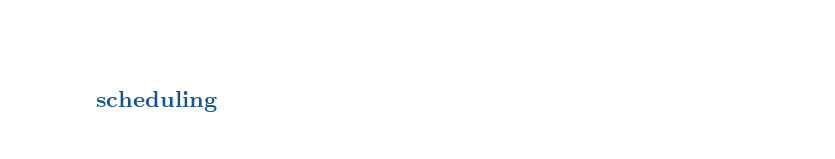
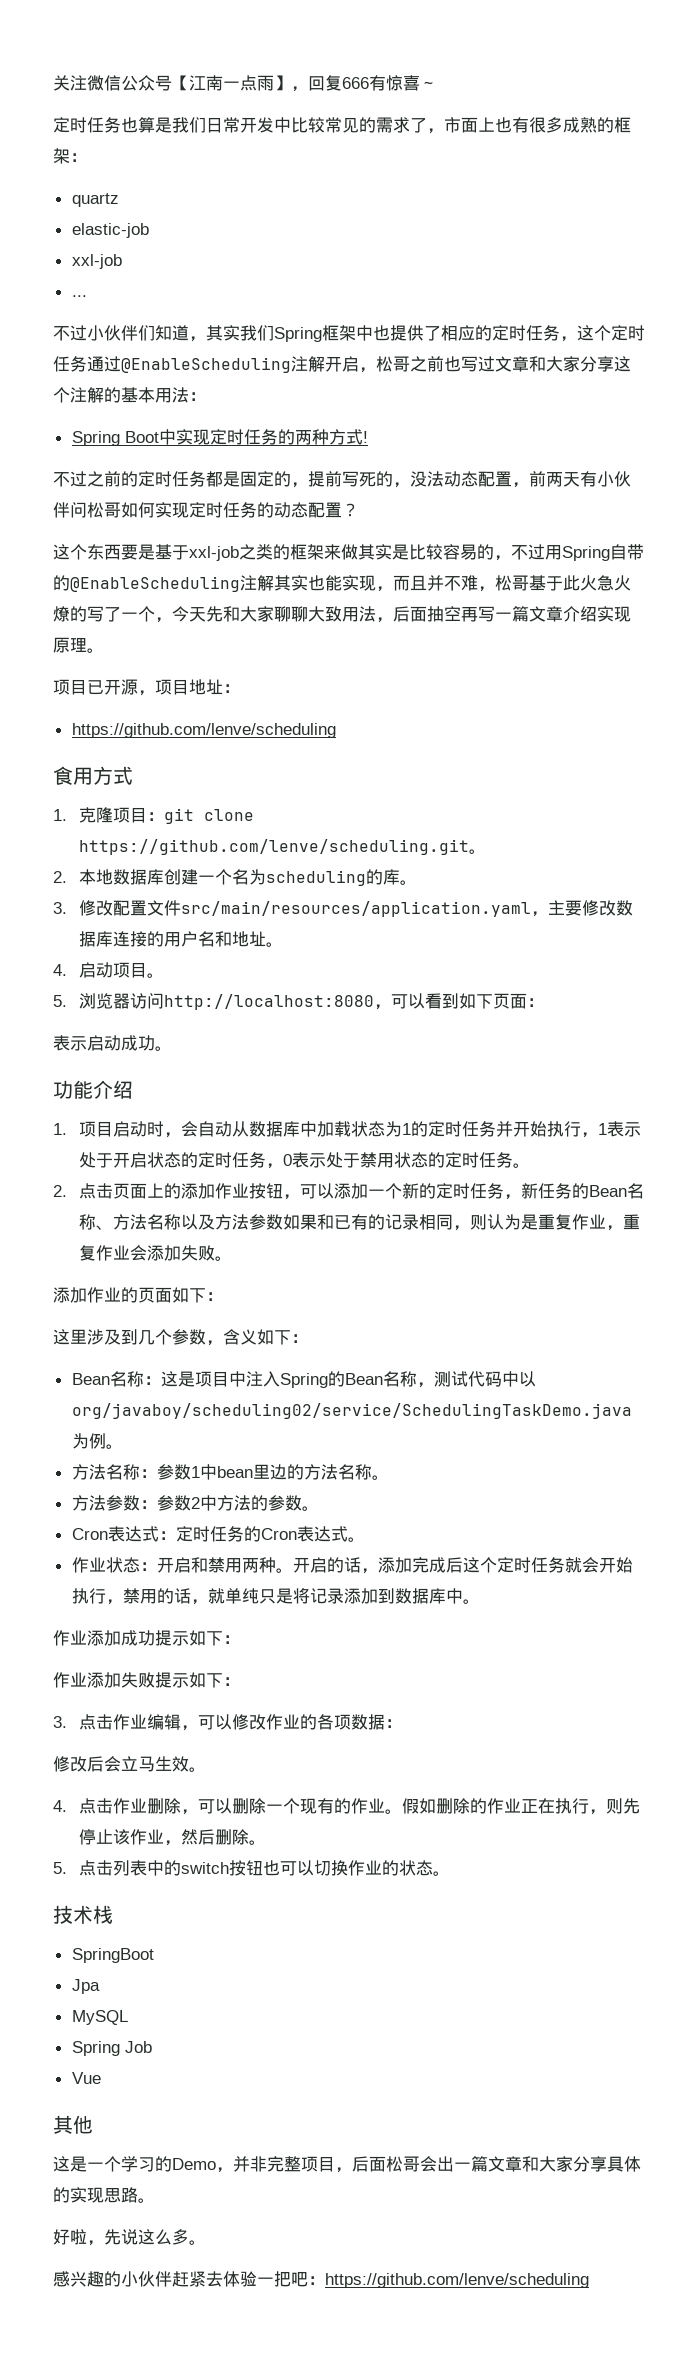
- scheduling
+ 关注微信公众号【江南一点雨】，回复666有惊喜～
+ 定时任务也算是我们日常开发中比较常见的需求了，市面上也有很多成熟的框架：
+ quartz
+ elastic-job
+ xxl-job
+ ...
+ 不过小伙伴们知道，其实我们Spring框架中也提供了相应的定时任务，这个定时任务通过@EnableScheduling注解开启，松哥之前也写过文章和大家分享这个注解的基本用法：
+ Spring Boot中实现定时任务的两种方式!
+ 不过之前的定时任务都是固定的，提前写死的，没法动态配置，前两天有小伙伴问松哥如何实现定时任务的动态配置？
+ 这个东西要是基于xxl-job之类的框架来做其实是比较容易的，不过用Spring自带的@EnableScheduling注解其实也能实现，而且并不难，松哥基于此火急火燎的写了一个，今天先和大家聊聊大致用法，后面抽空再写一篇文章介绍实现原理。
+ 项目已开源，项目地址：
+ https://github.com/lenve/scheduling
+ 食用方式
+ 1.克隆项目：git clone https://github.com/lenve/scheduling.git。
+ 2.本地数据库创建一个名为scheduling的库。
+ 3.修改配置文件src/main/resources/application.yaml，主要修改数据库连接的用户名和地址。
+ 4.启动项目。
+ 5.浏览器访问http://localhost:8080，可以看到如下页面：
+ 表示启动成功。
+ 功能介绍
+ 1.项目启动时，会自动从数据库中加载状态为1的定时任务并开始执行，1表示处于开启状态的定时任务，0表示处于禁用状态的定时任务。
+ 2.点击页面上的添加作业按钮，可以添加一个新的定时任务，新任务的Bean名称、方法名称以及方法参数如果和已有的记录相同，则认为是重复作业，重复作业会添加失败。
+ 添加作业的页面如下：
+ 这里涉及到几个参数，含义如下：
+ Bean名称：这是项目中注入Spring的Bean名称，测试代码中以org/javaboy/scheduling02/service/SchedulingTaskDemo.java为例。
+ 方法名称：参数1中bean里边的方法名称。
+ 方法参数：参数2中方法的参数。
+ Cron表达式：定时任务的Cron表达式。
+ 作业状态：开启和禁用两种。开启的话，添加完成后这个定时任务就会开始执行，禁用的话，就单纯只是将记录添加到数据库中。
+ 作业添加成功提示如下：
+ 作业添加失败提示如下：
+ 3.点击作业编辑，可以修改作业的各项数据：
+ 修改后会立马生效。
+ 4.点击作业删除，可以删除一个现有的作业。假如删除的作业正在执行，则先停止该作业，然后删除。
+ 5.点击列表中的switch按钮也可以切换作业的状态。
+ 技术栈
+ SpringBoot
+ Jpa
+ MySQL
+ Spring Job
+ Vue
+ 其他
+ 这是一个学习的Demo，并非完整项目，后面松哥会出一篇文章和大家分享具体的实现思路。
+ 好啦，先说这么多。
+ 感兴趣的小伙伴赶紧去体验一把吧：https://github.com/lenve/scheduling

